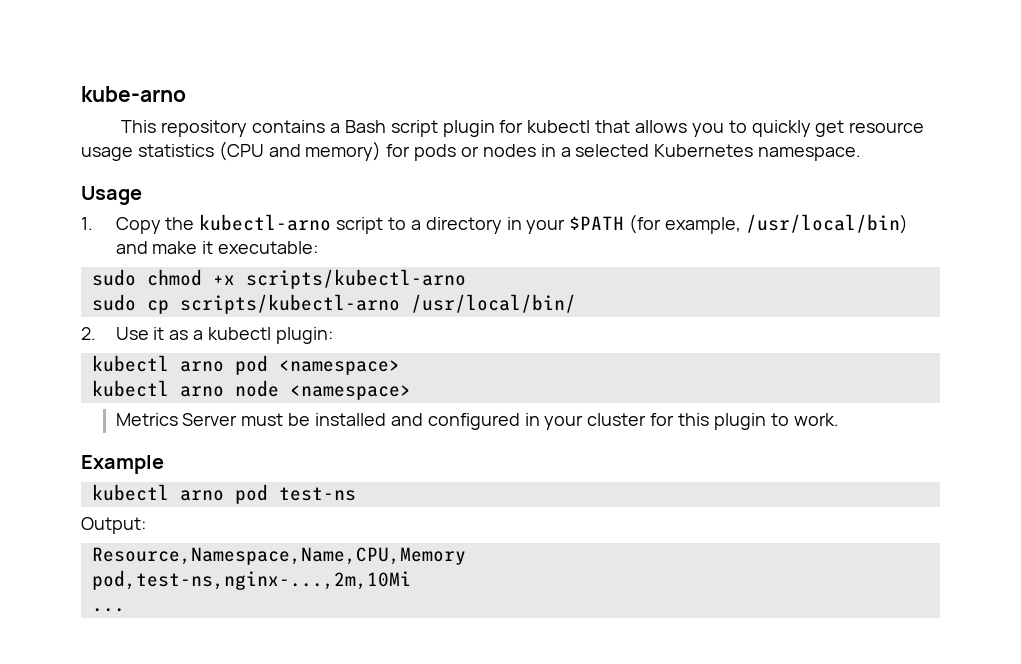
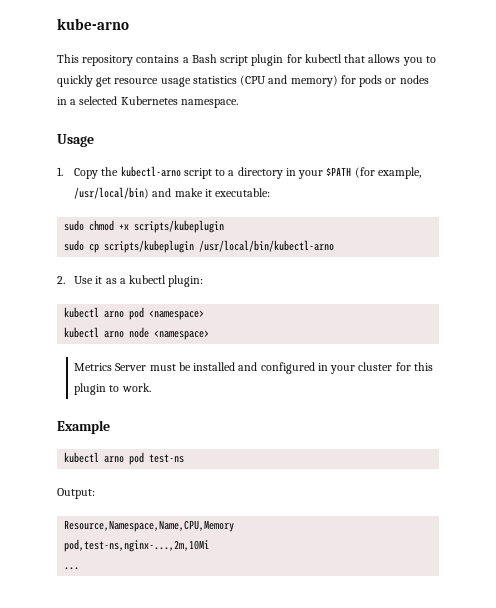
- sudo chmod +x scripts/kubectl-arno
+ sudo chmod +x scripts/kubeplugin
- sudo cp scripts/kubectl-arno /usr/local/bin/
+ sudo cp scripts/kubeplugin /usr/local/bin/kubectl-arno

